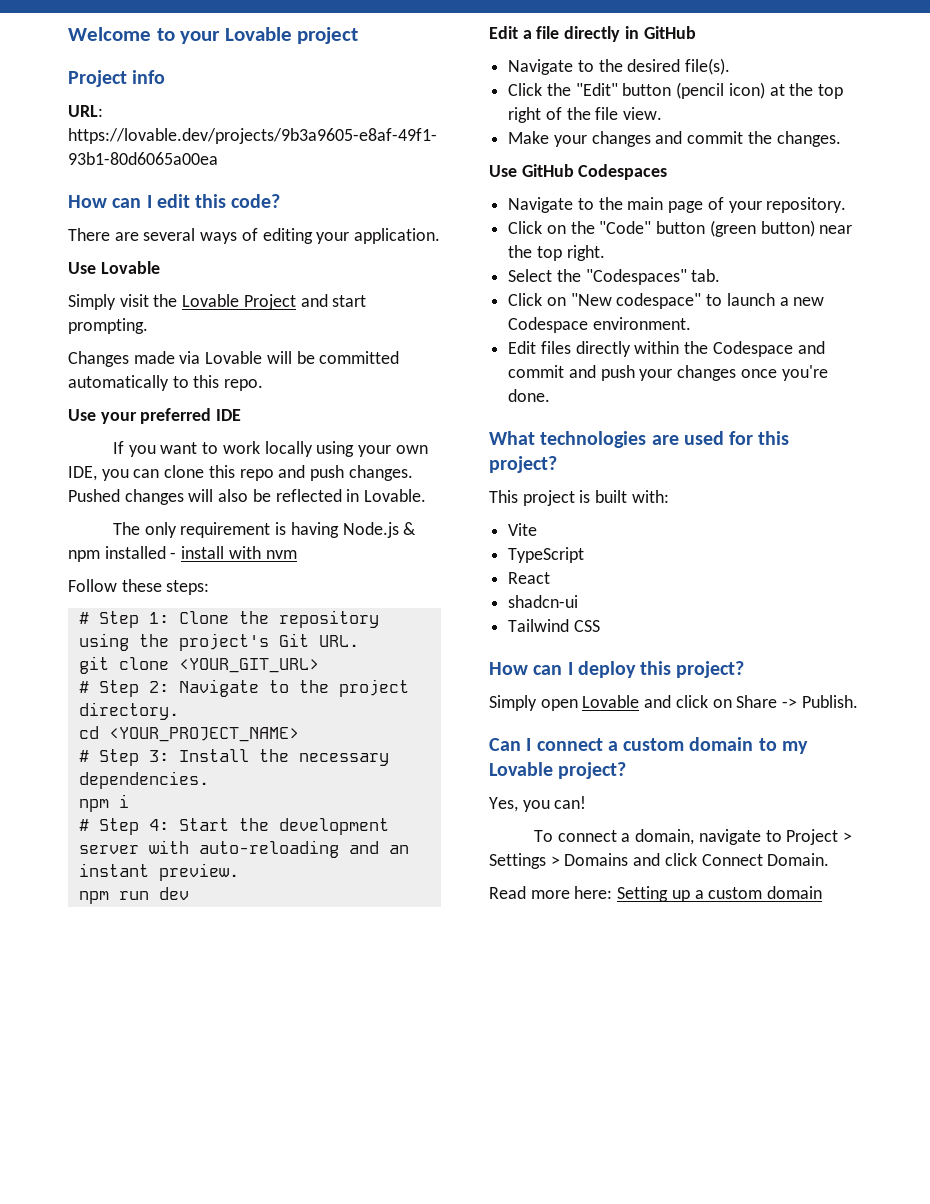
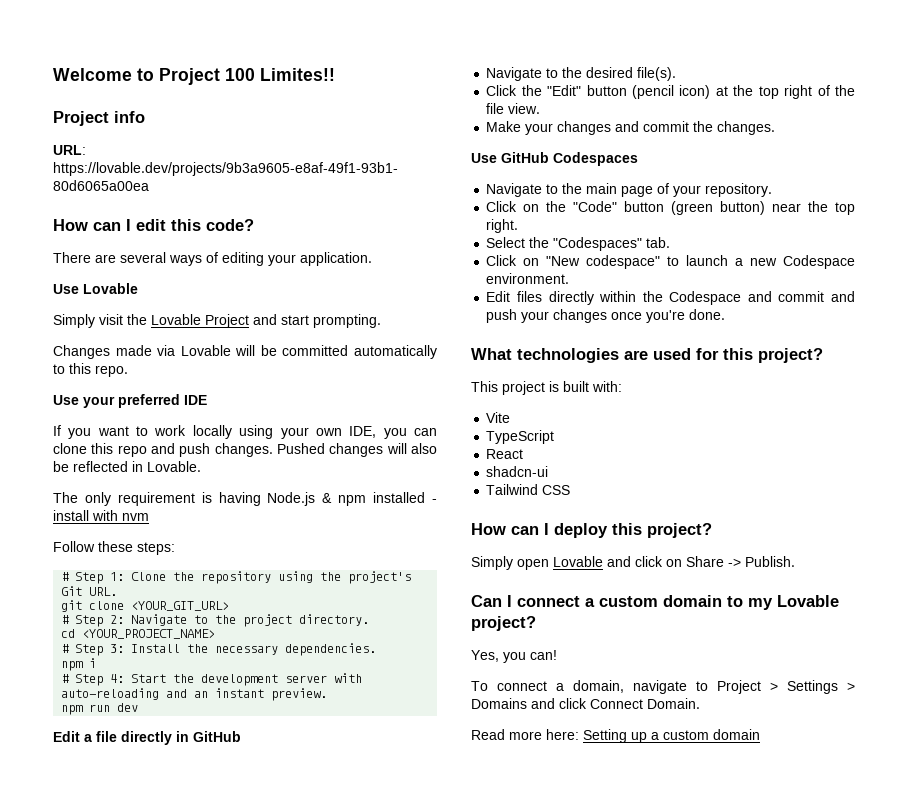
- Welcome to your Lovable project
+ Welcome to Project 100 Limites!!

